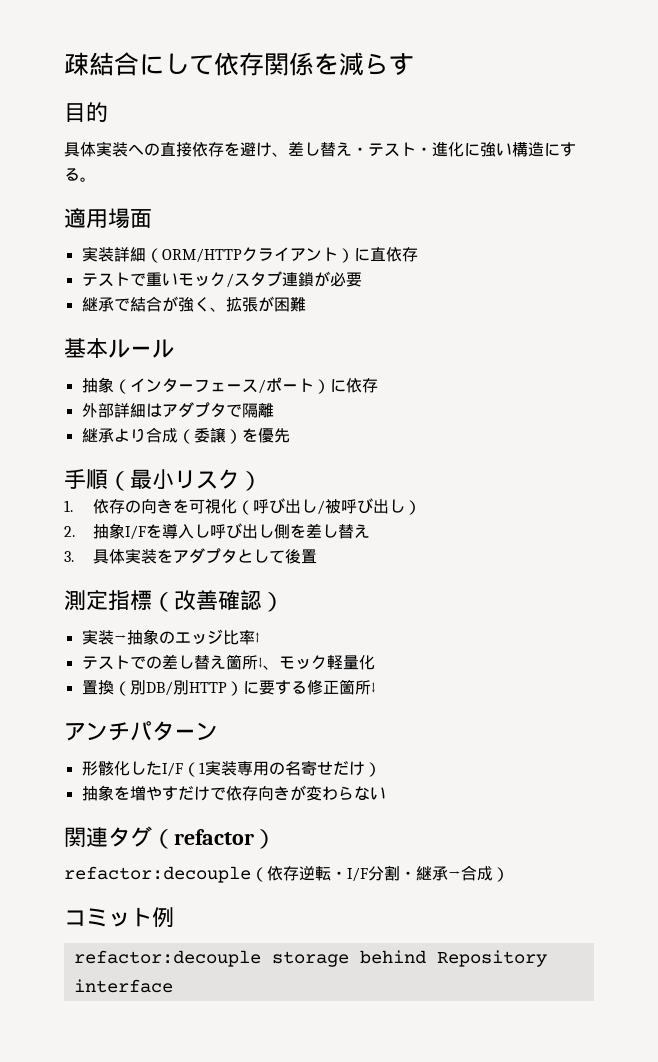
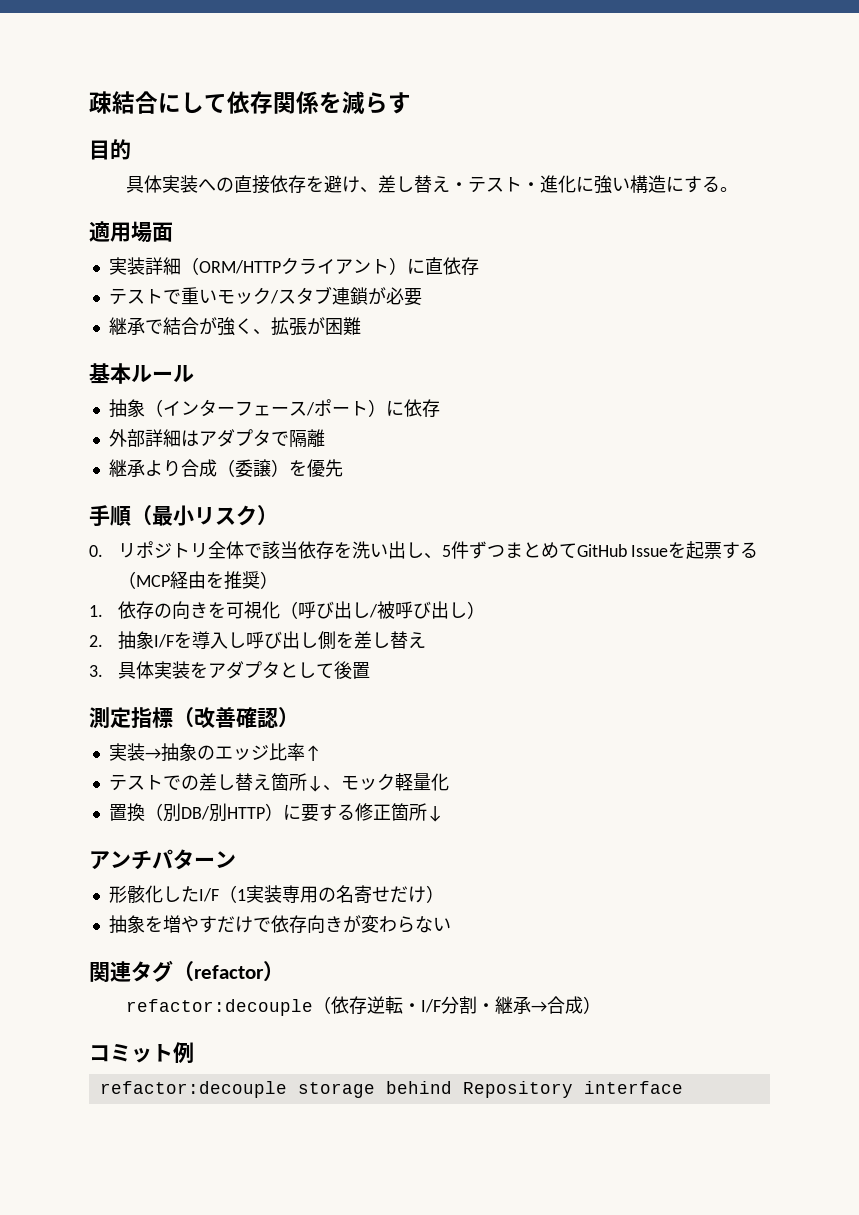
+ 0.リポジトリ全体で該当依存を洗い出し、5件ずつまとめてGitHub Issueを起票する（MCP経由を推奨）

